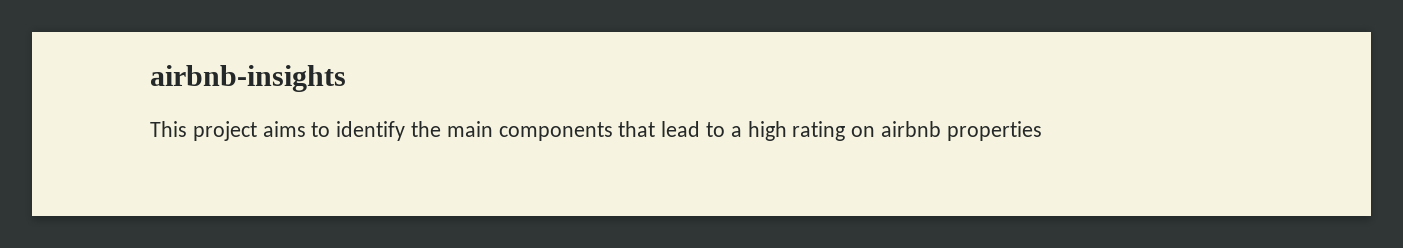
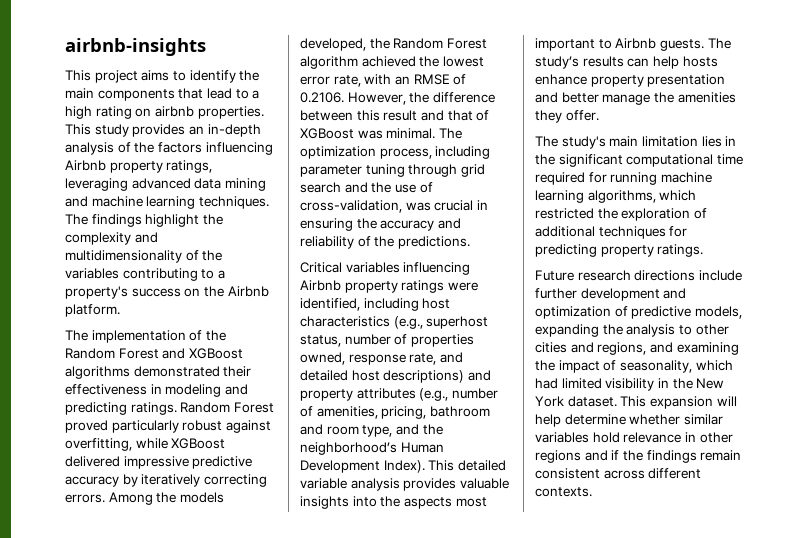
- This project aims to identify the main components that lead to a high rating on airbnb properties
+ This project aims to identify the main components that lead to a high rating on airbnb properties. This study provides an in-depth analysis of the factors influencing Airbnb property ratings, leveraging advanced data mining and machine learning techniques. The findings highlight the complexity and multidimensionality of the variables contributing to a property's success on the Airbnb platform.
+ The implementation of the Random Forest and XGBoost algorithms demonstrated their effectiveness in modeling and predicting ratings. Random Forest proved particularly robust against overfitting, while XGBoost delivered impressive predictive accuracy by iteratively correcting errors. Among the models developed, the Random Forest algorithm achieved the lowest error rate, with an RMSE of 0.2106. However, the difference between this result and that of XGBoost was minimal. The optimization process, including parameter tuning through grid search and the use of cross-validation, was crucial in ensuring the accuracy and reliability of the predictions.
+ Critical variables influencing Airbnb property ratings were identified, including host characteristics (e.g., superhost status, number of properties owned, response rate, and detailed host descriptions) and property attributes (e.g., number of amenities, pricing, bathroom and room type, and the neighborhood’s Human Development Index). This detailed variable analysis provides valuable insights into the aspects most important to Airbnb guests. The study’s results can help hosts enhance property presentation and better manage the amenities they offer.
+ The study's main limitation lies in the significant computational time required for running machine learning algorithms, which restricted the exploration of additional techniques for predicting property ratings.
+ Future research directions include further development and optimization of predictive models, expanding the analysis to other cities and regions, and examining the impact of seasonality, which had limited visibility in the New York dataset. This expansion will help determine whether similar variables hold relevance in other regions and if the findings remain consistent across different contexts.

